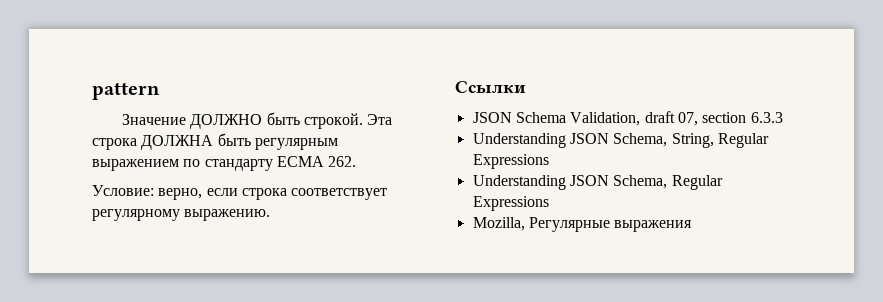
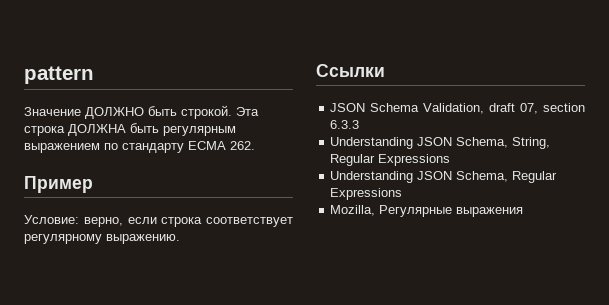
+ Пример

